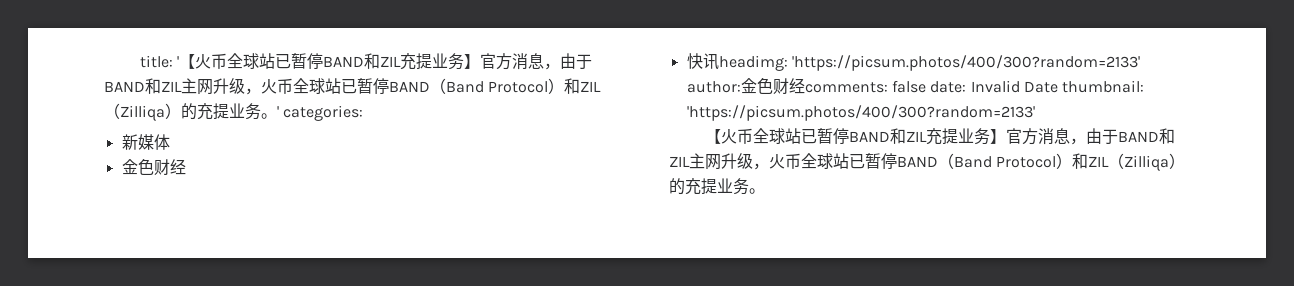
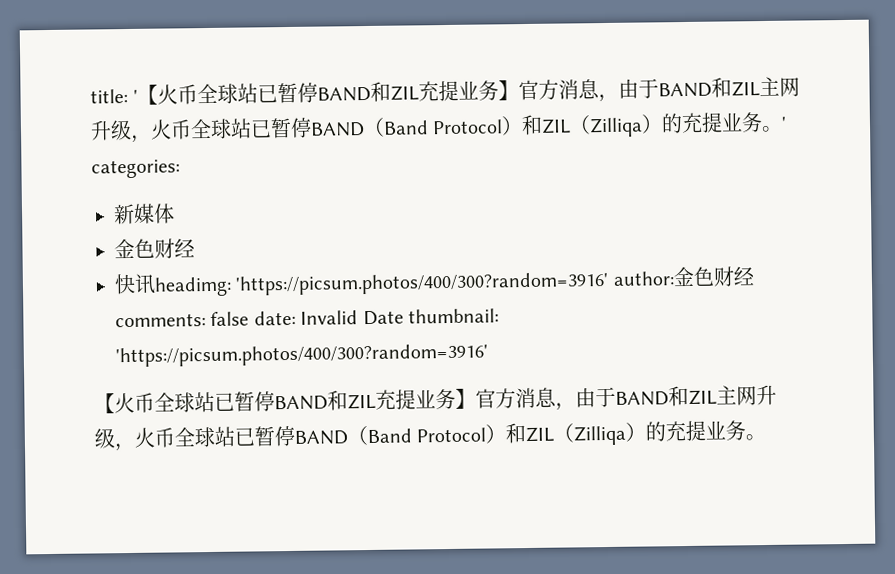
- 快讯headimg: 'https://picsum.photos/400/300?random=2133' author:金色财经comments: false date: Invalid Date thumbnail: 'https://picsum.photos/400/300?random=2133'
+ 快讯headimg: 'https://picsum.photos/400/300?random=3916' author:金色财经comments: false date: Invalid Date thumbnail: 'https://picsum.photos/400/300?random=3916'

